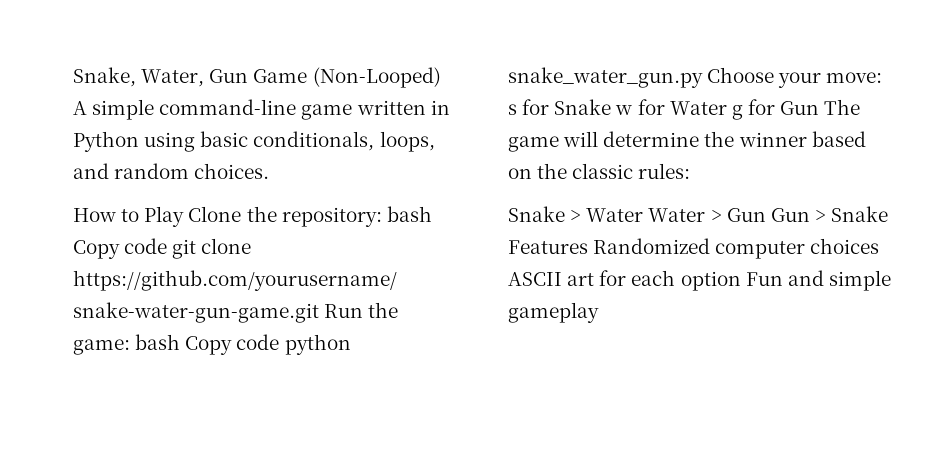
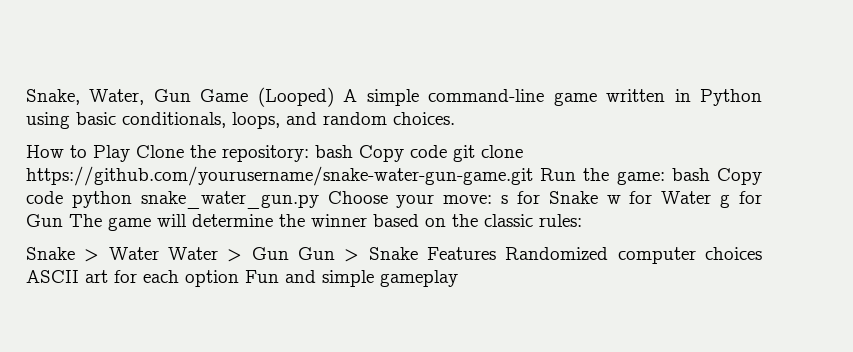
- Snake, Water, Gun Game (Non-Looped) A simple command-line game written in Python using basic conditionals, loops, and random choices.
+ Snake, Water, Gun Game (Looped) A simple command-line game written in Python using basic conditionals, loops, and random choices.

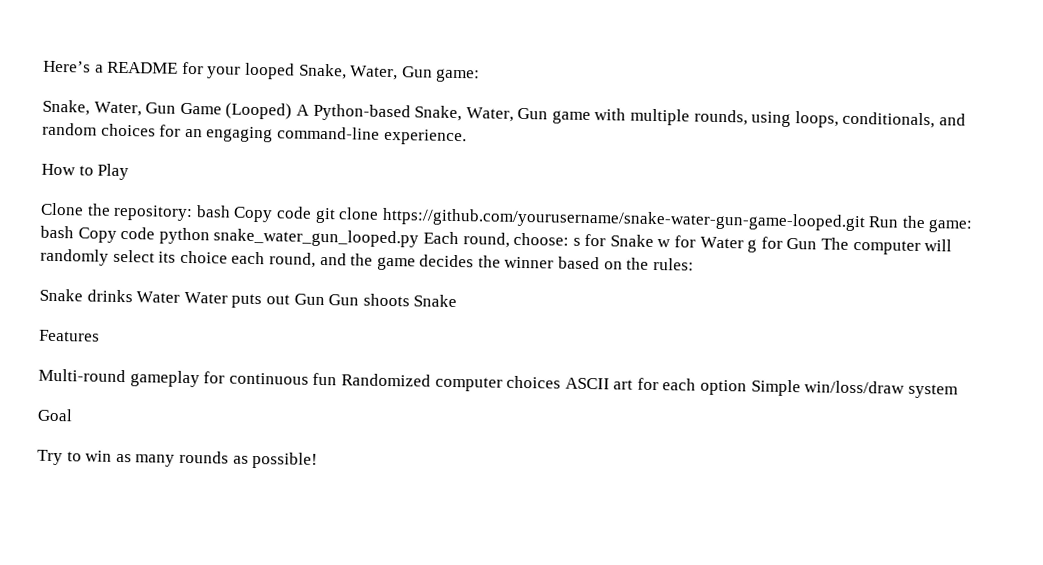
+ Here’s a README for your looped Snake, Water, Gun game:
- Snake, Water, Gun Game (Looped) A simple command-line game written in Python using basic conditionals, loops, and random choices.
+ Snake, Water, Gun Game (Looped) A Python-based Snake, Water, Gun game with multiple rounds, using loops, conditionals, and random choices for an engaging command-line experience.
- How to Play Clone the repository: bash Copy code git clone https://github.com/yourusername/snake-water-gun-game.git Run the game: bash Copy code python snake_water_gun.py Choose your move: s for Snake w for Water g for Gun The game will determine the winner based on the classic rules:
+ How to Play
+ Clone the repository: bash Copy code git clone https://github.com/yourusername/snake-water-gun-game-looped.git Run the game: bash Copy code python snake_water_gun_looped.py Each round, choose: s for Snake w for Water g for Gun The computer will randomly select its choice each round, and the game decides the winner based on the rules:
- Snake > Water Water > Gun Gun > Snake Features Randomized computer choices ASCII art for each option Fun and simple gameplay
+ Snake drinks Water Water puts out Gun Gun shoots Snake
+ Features
+ Multi-round gameplay for continuous fun Randomized computer choices ASCII art for each option Simple win/loss/draw system
+ Goal
+ Try to win as many rounds as possible!

